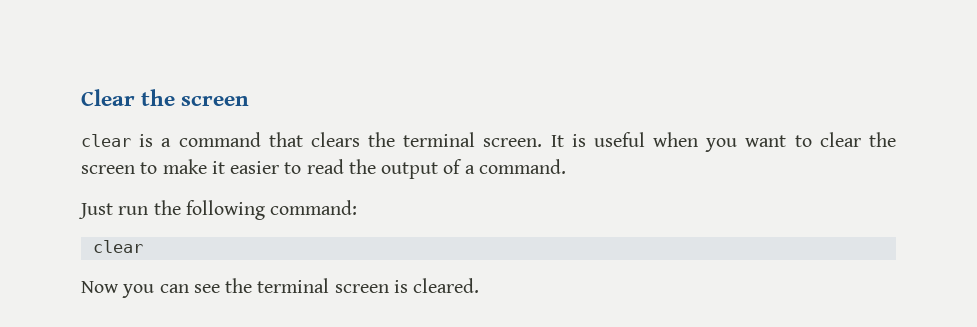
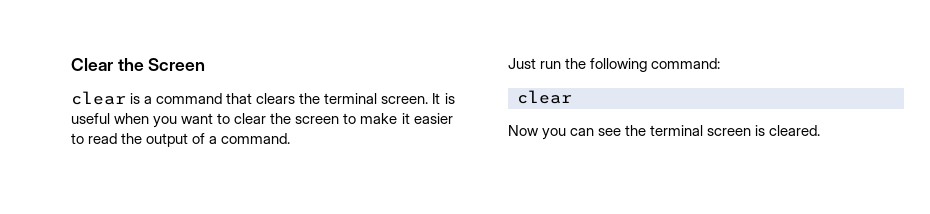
- Clear the screen
+ Clear the Screen

